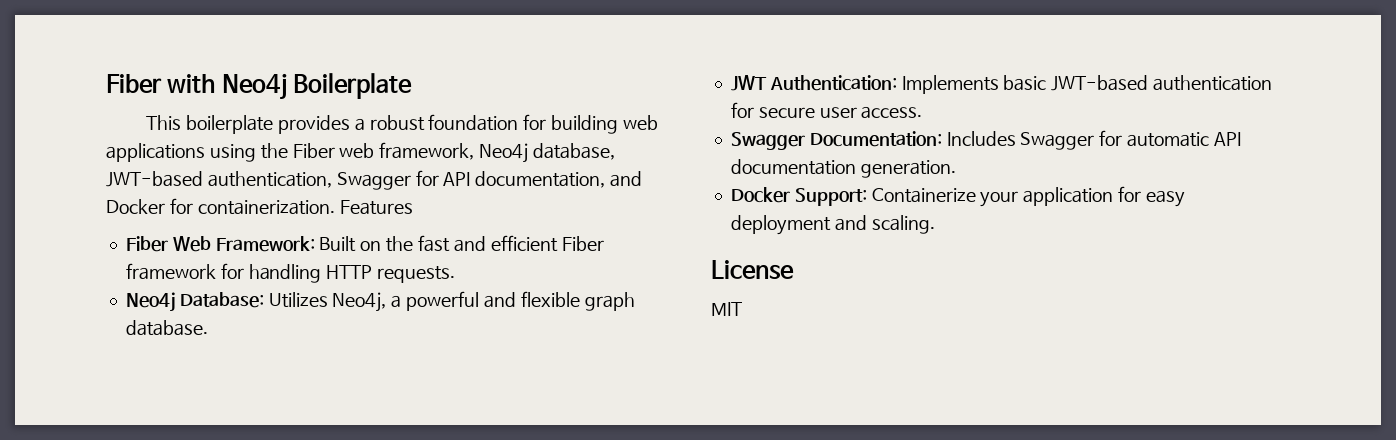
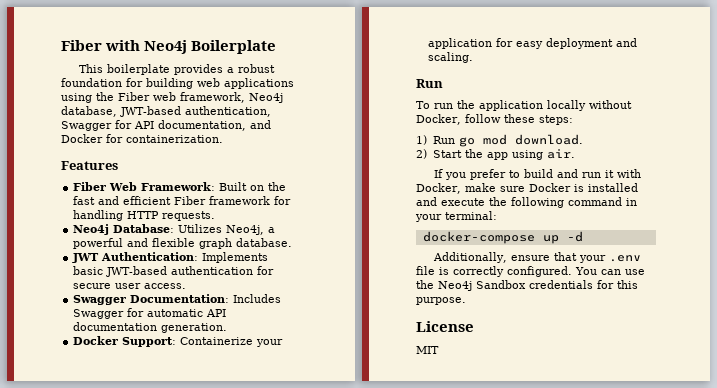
- This boilerplate provides a robust foundation for building web applications using the Fiber web framework, Neo4j database, JWT-based authentication, Swagger for API documentation, and Docker for containerization. Features
+ This boilerplate provides a robust foundation for building web applications using the Fiber web framework, Neo4j database, JWT-based authentication, Swagger for API documentation, and Docker for containerization.
+ Features
  Docker Support: Containerize your application for easy deployment and scaling.
+ Run
+ To run the application locally without Docker, follow these steps:
+ 1) Run go mod download.
+ 2) Start the app using air.
+ If you prefer to build and run it with Docker, make sure Docker is installed and execute the following command in your terminal:
+ docker-compose up -d
+ Additionally, ensure that your .env file is correctly configured. You can use the Neo4j Sandbox credentials for this purpose.

